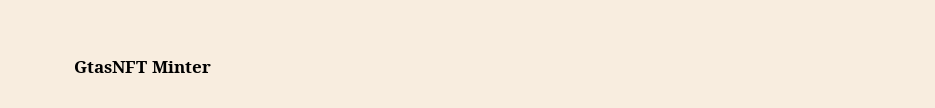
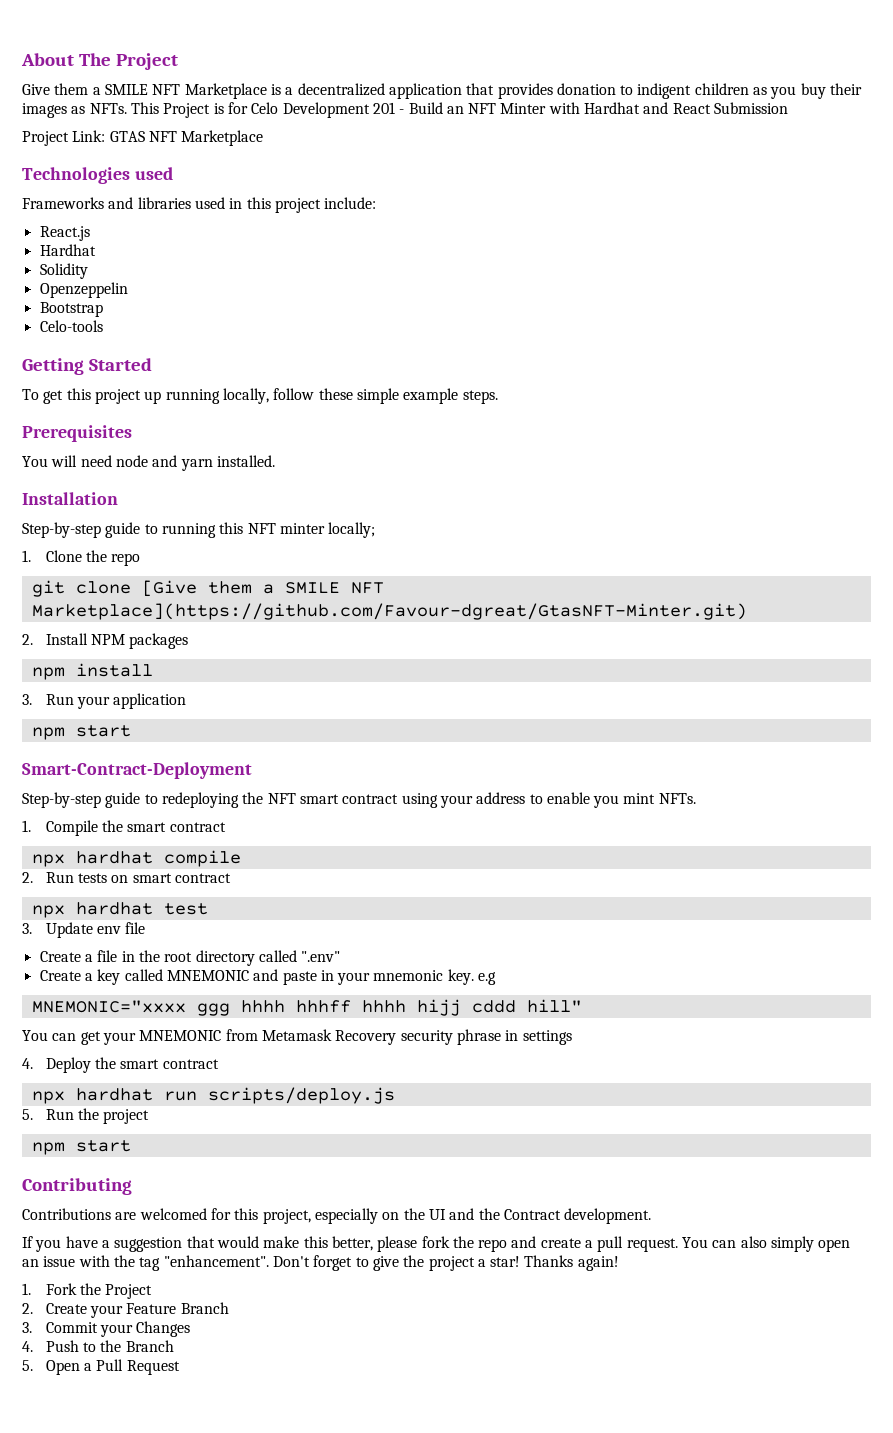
- GtasNFT Minter
+ About The Project
+ Give them a SMILE NFT Marketplace is a decentralized application that provides donation to indigent children as you buy their images as NFTs. This Project is for Celo Development 201 - Build an NFT Minter with Hardhat and React Submission
+ Project Link: GTAS NFT Marketplace
+ Technologies used
+ Frameworks and libraries used in this project include:
+ React.js
+ Hardhat
+ Solidity
+ Openzeppelin
+ Bootstrap
+ Celo-tools
+ Getting Started
+ To get this project up running locally, follow these simple example steps.
+ Prerequisites
+ You will need node and yarn installed.
+ Installation
+ Step-by-step guide to running this NFT minter locally;
+ 1. Clone the repo
+ git clone [Give them a SMILE NFT Marketplace](https://github.com/Favour-dgreat/GtasNFT-Minter.git)
+ 2. Install NPM packages
+ npm install
+ 3. Run your application
+ npm start
+ Smart-Contract-Deployment
+ Step-by-step guide to redeploying the NFT smart contract using your address to enable you mint NFTs.
+ 1. Compile the smart contract
+ npx hardhat compile
+ 2. Run tests on smart contract
+ npx hardhat test
+ 3. Update env file
+ Create a file in the root directory called ".env"
+ Create a key called MNEMONIC and paste in your mnemonic key. e.g
+ MNEMONIC="xxxx ggg hhhh hhhff hhhh hijj cddd hill"
+ You can get your MNEMONIC from Metamask Recovery security phrase in settings
+ 4. Deploy the smart contract
+ npx hardhat run scripts/deploy.js
+ 5. Run the project
+ npm start
+ Contributing
+ Contributions are welcomed for this project, especially on the UI and the Contract development.
+ If you have a suggestion that would make this better, please fork the repo and create a pull request. You can also simply open an issue with the tag "enhancement". Don't forget to give the project a star! Thanks again!
+ 1. Fork the Project
+ 2. Create your Feature Branch
+ 3. Commit your Changes
+ 4. Push to the Branch
+ 5. Open a Pull Request

